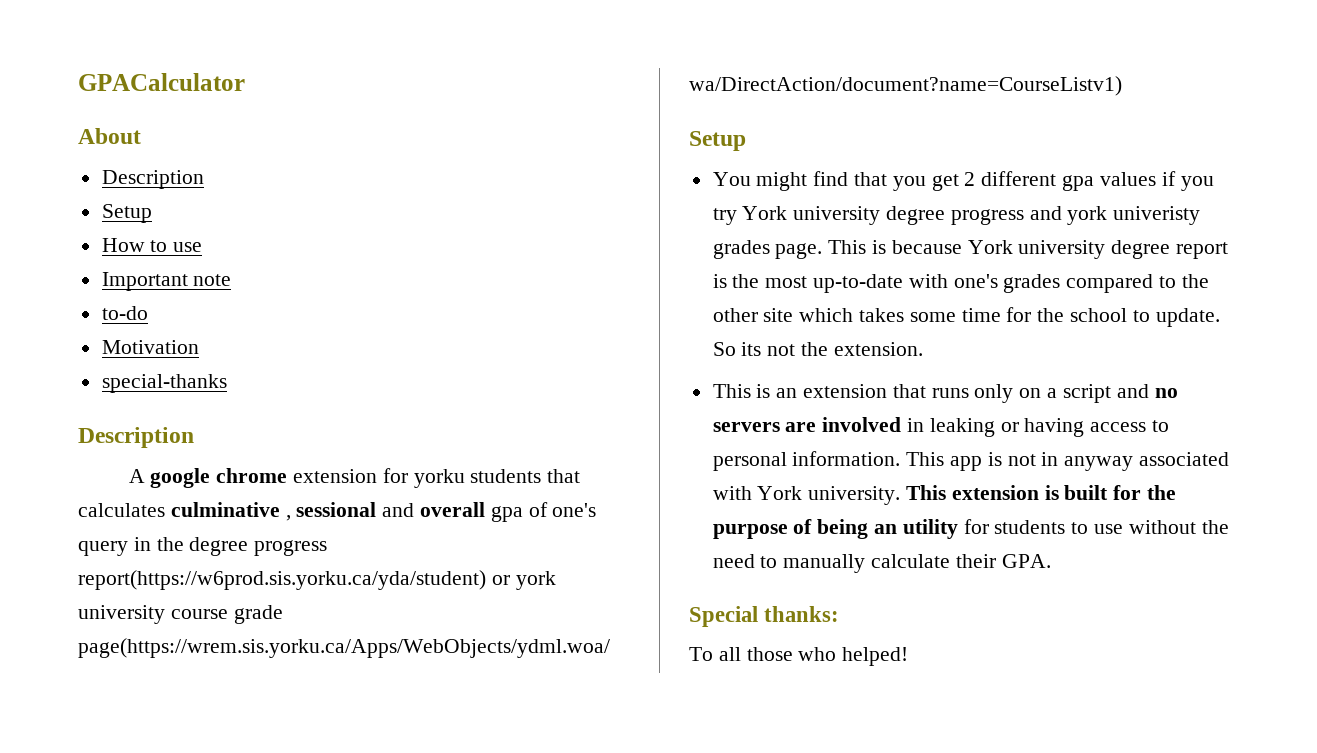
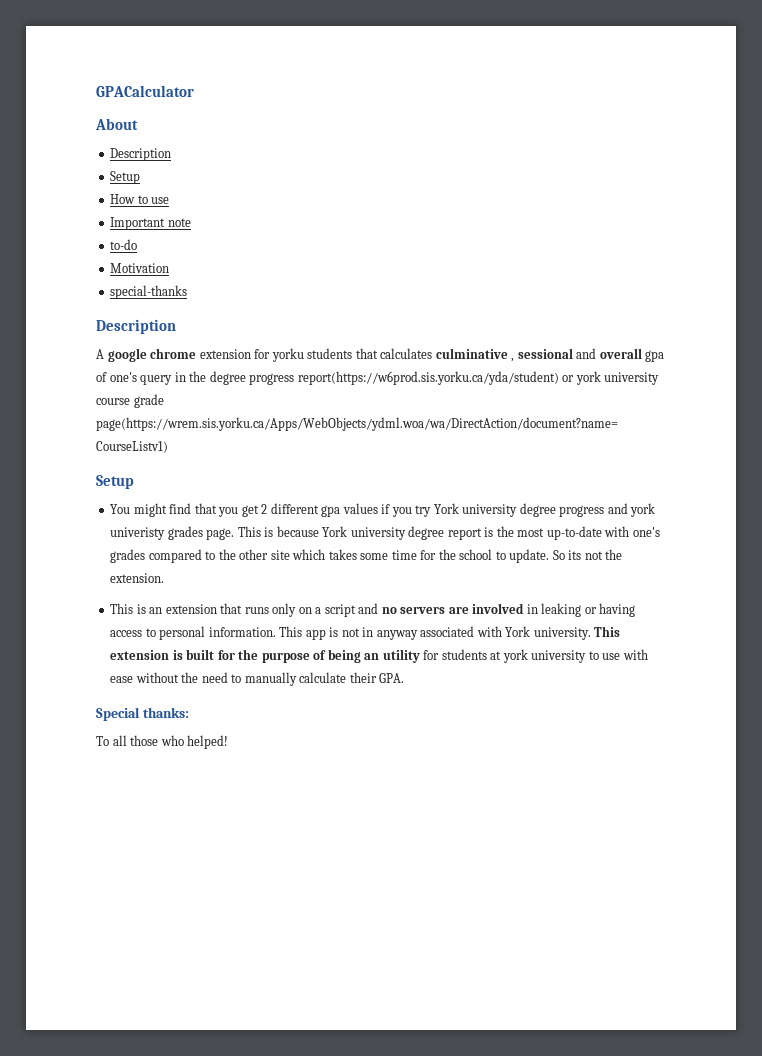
- This extension is built for the purpose of being an utility for students to use without the need to manually calculate their GPA.
+ This extension is built for the purpose of being an utility for students at york university to use with ease without the need to manually calculate their GPA.

